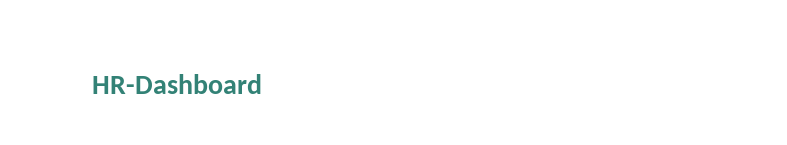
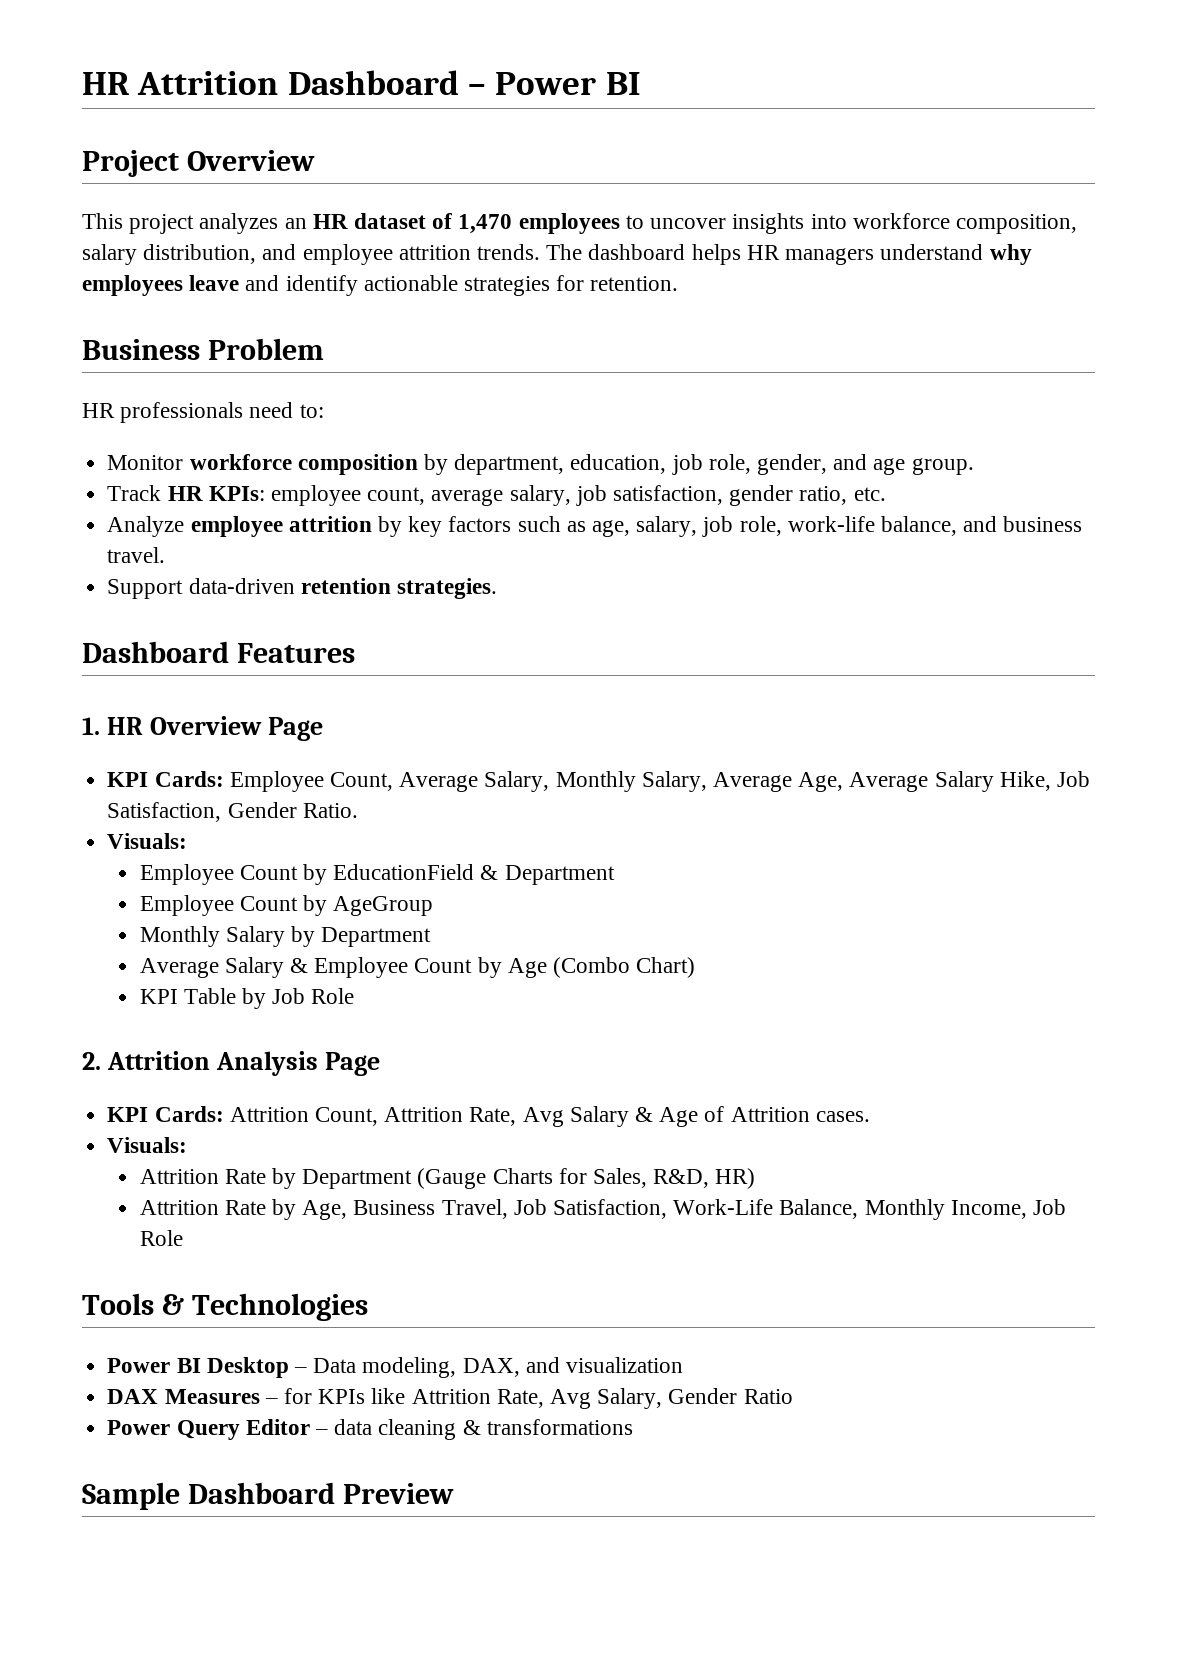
- HR-Dashboard
+ HR Attrition Dashboard – Power BI
+ Project Overview
+ This project analyzes an HR dataset of 1,470 employees to uncover insights into workforce composition, salary distribution, and employee attrition trends. The dashboard helps HR managers understand why employees leave and identify actionable strategies for retention.
+ Business Problem
+ HR professionals need to:
+ Monitor workforce composition by department, education, job role, gender, and age group.
+ Track HR KPIs: employee count, average salary, job satisfaction, gender ratio, etc.
+ Analyze employee attrition by key factors such as age, salary, job role, work-life balance, and business travel.
+ Support data-driven retention strategies.
+ Dashboard Features
+ 1. HR Overview Page
+ KPI Cards: Employee Count, Average Salary, Monthly Salary, Average Age, Average Salary Hike, Job Satisfaction, Gender Ratio.
+ Visuals:
+ Employee Count by EducationField & Department
+ Employee Count by AgeGroup
+ Monthly Salary by Department
+ Average Salary & Employee Count by Age (Combo Chart)
+ KPI Table by Job Role
+ 2. Attrition Analysis Page
+ KPI Cards: Attrition Count, Attrition Rate, Avg Salary & Age of Attrition cases.
+ Visuals:
+ Attrition Rate by Department (Gauge Charts for Sales, R&D, HR)
+ Attrition Rate by Age, Business Travel, Job Satisfaction, Work-Life Balance, Monthly Income, Job Role
+ Tools & Technologies
+ Power BI Desktop – Data modeling, DAX, and visualization
+ DAX Measures – for KPIs like Attrition Rate, Avg Salary, Gender Ratio
+ Power Query Editor – data cleaning & transformations
+ Sample Dashboard Preview

